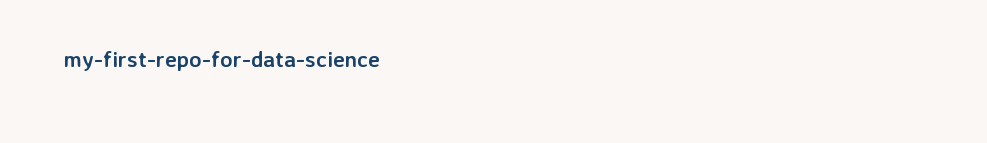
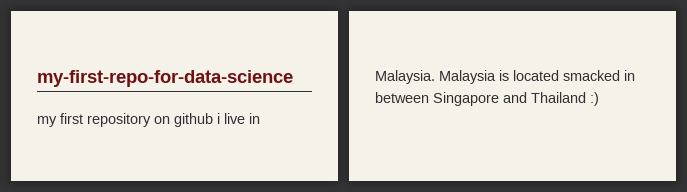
+ my first repository on github i live in Malaysia. Malaysia is located smacked in between Singapore and Thailand :)

